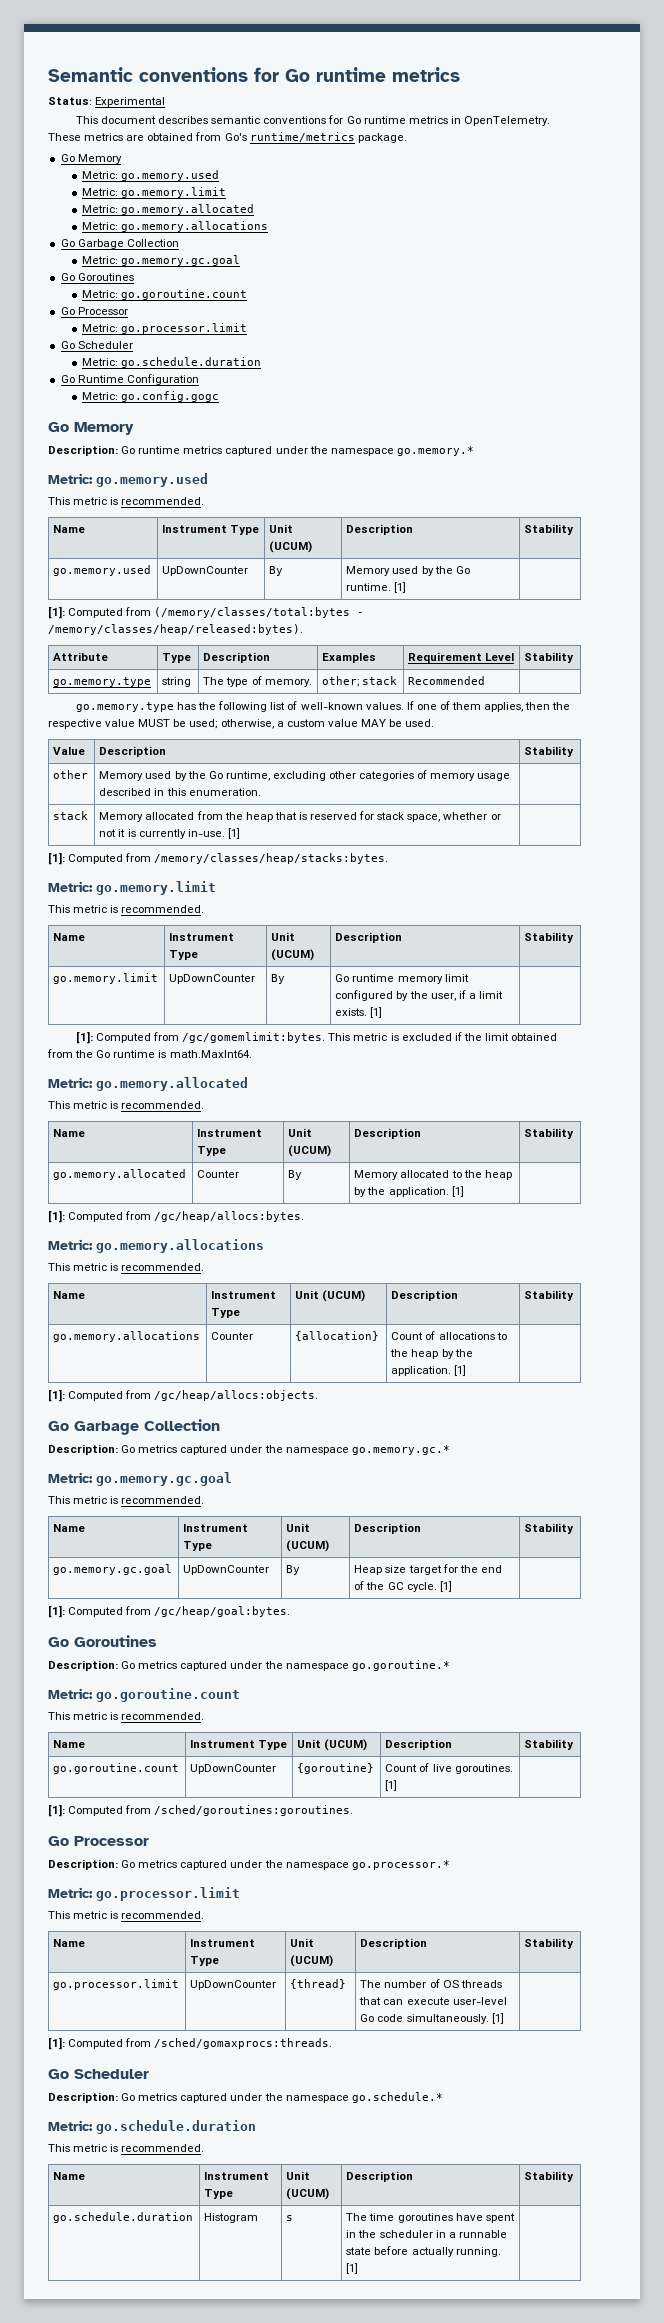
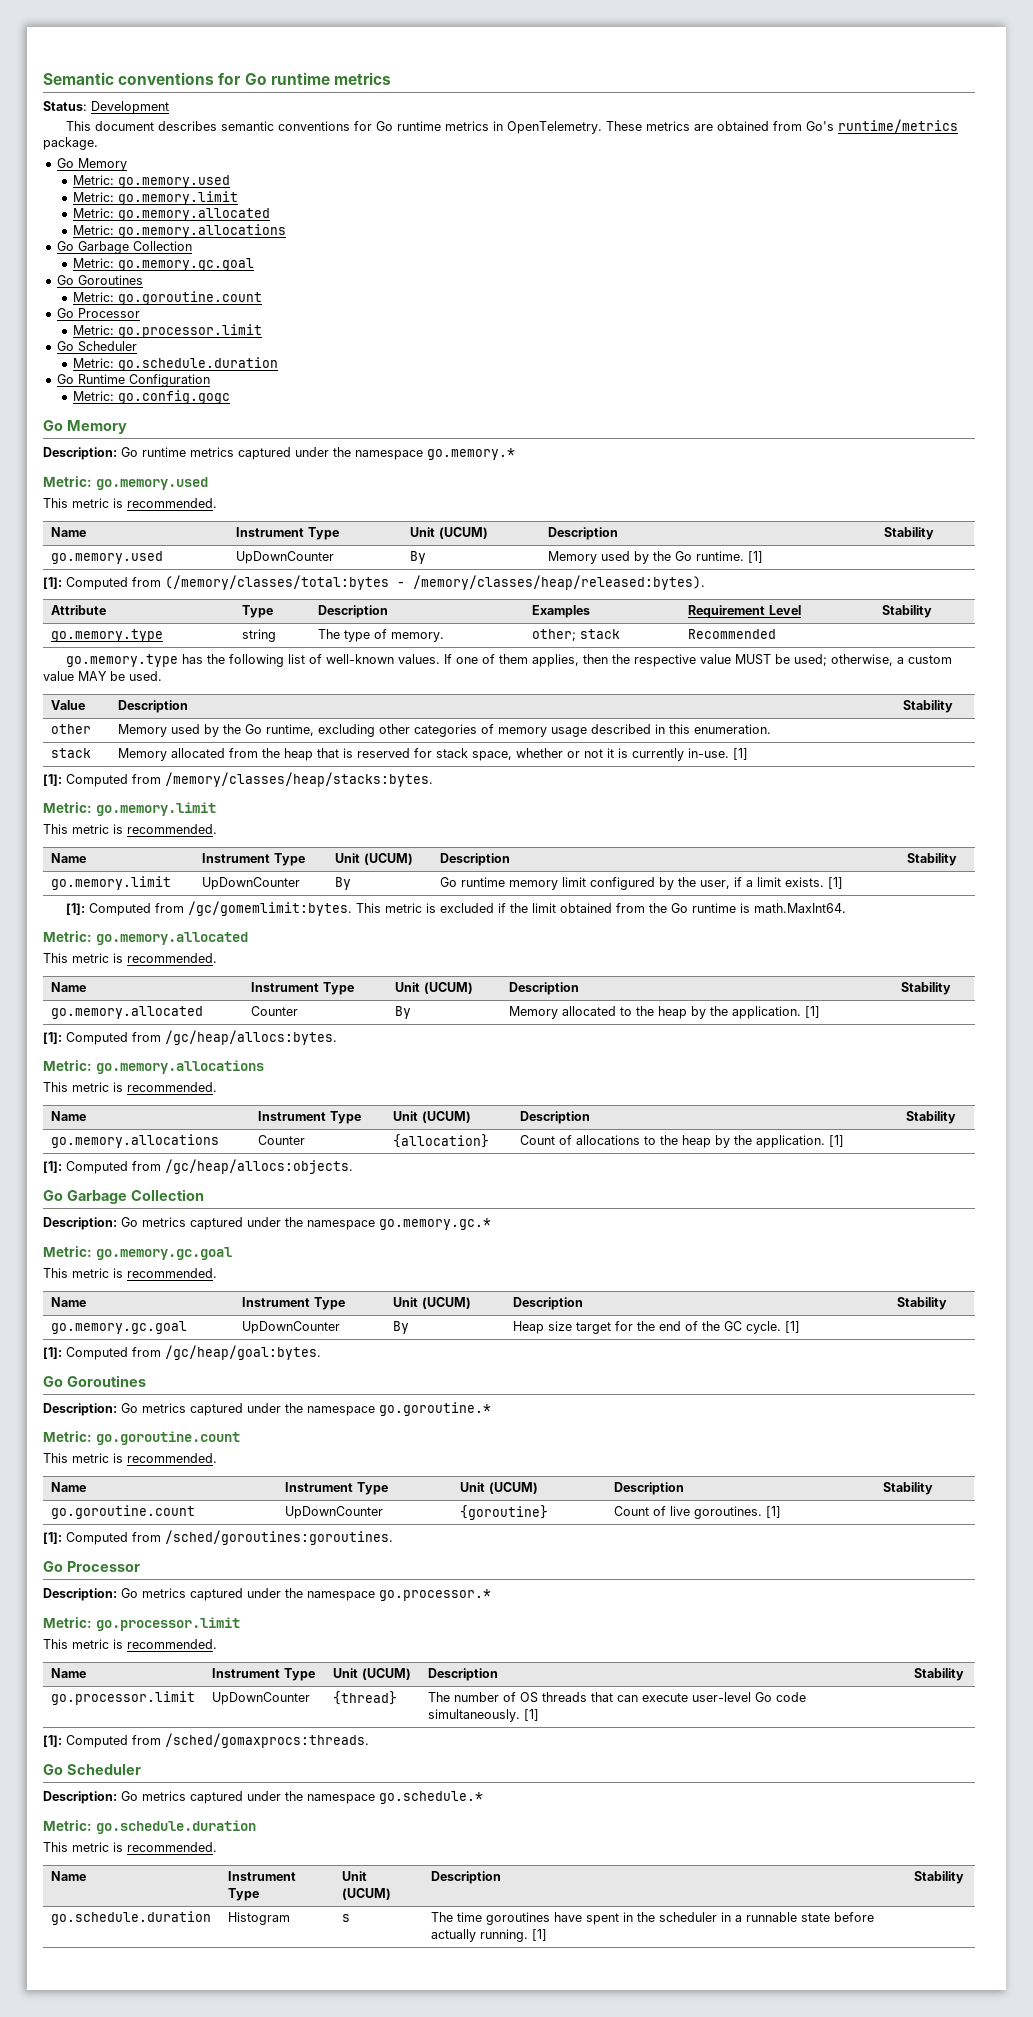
- Status: Experimental
+ Status: Development

